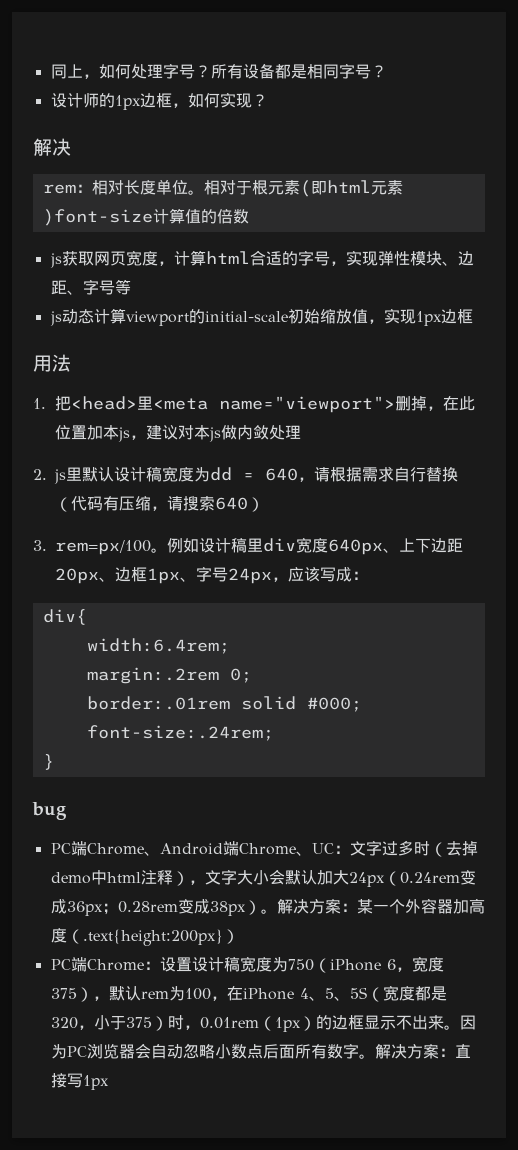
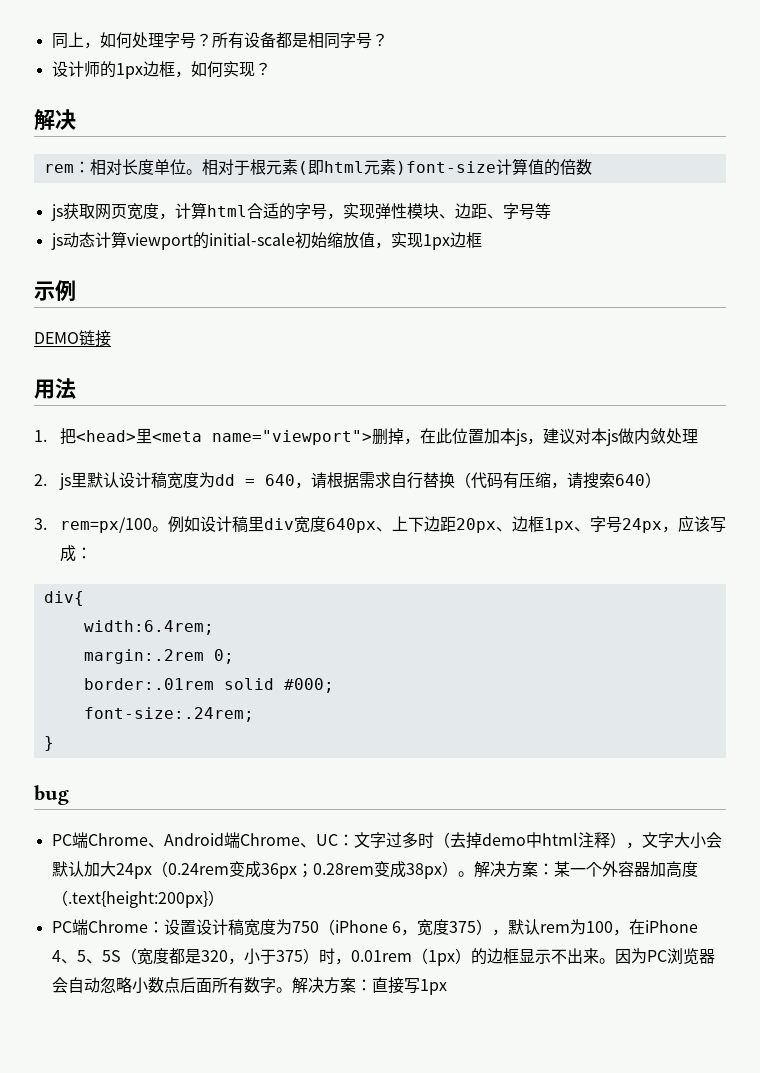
+ 示例
+ DEMO链接

